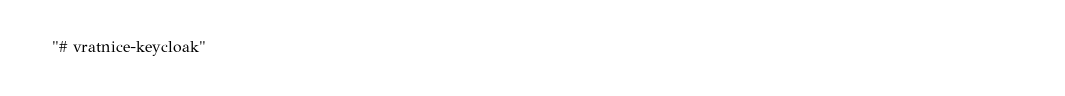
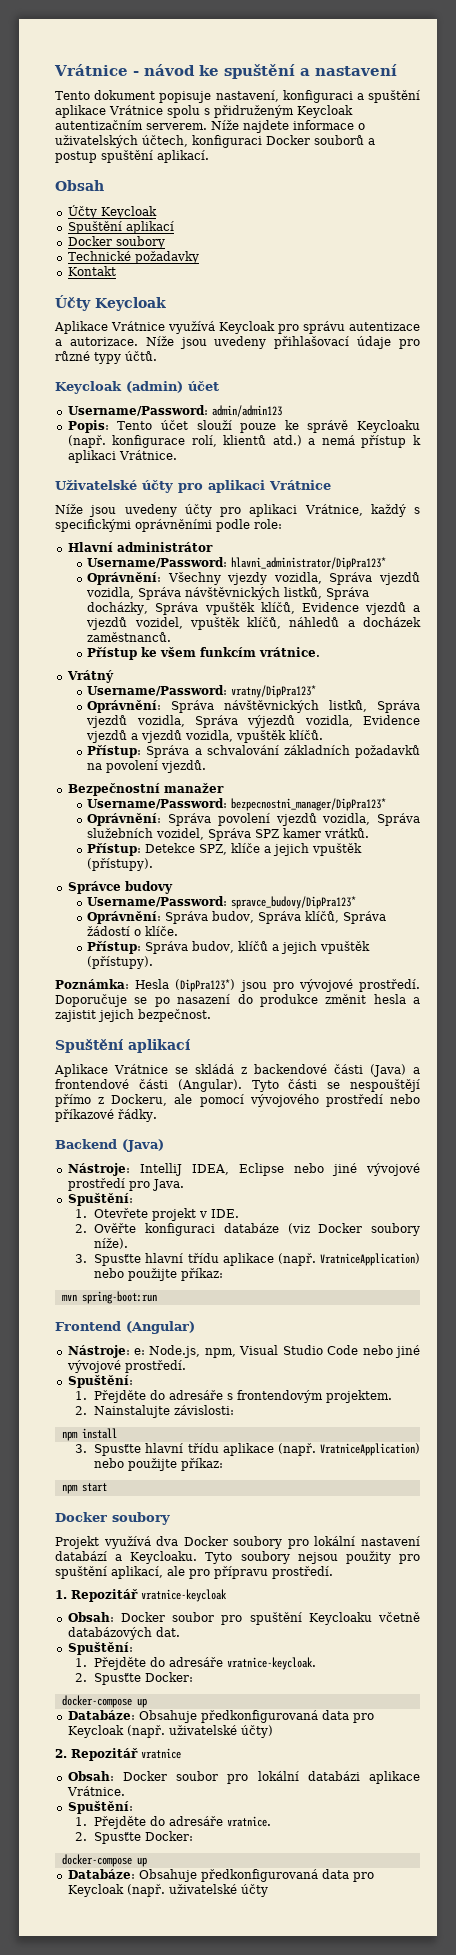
- "# vratnice-keycloak"
+ Vrátnice - návod ke spuštění a nastavení
+ Tento dokument popisuje nastavení, konfiguraci a spuštění aplikace Vrátnice spolu s přidruženým Keycloak autentizačním serverem. Níže najdete informace o uživatelských účtech, konfiguraci Docker souborů a postup spuštění aplikací.
+ Obsah
+ Účty Keycloak
+ Spuštění aplikací
+ Docker soubory
+ Technické požadavky
+ Kontakt
+ Účty Keycloak
+ Aplikace Vrátnice využívá Keycloak pro správu autentizace a autorizace. Níže jsou uvedeny přihlašovací údaje pro různé typy účtů.
+ Keycloak (admin) účet
+ Username/Password: admin/admin123
+ Popis: Tento účet slouží pouze ke správě Keycloaku (např. konfigurace rolí, klientů atd.) a nemá přístup k aplikaci Vrátnice.
+ Uživatelské účty pro aplikaci Vrátnice
+ Níže jsou uvedeny účty pro aplikaci Vrátnice, každý s specifickými oprávněními podle role:
+ Hlavní administrátor
+ Username/Password: hlavni_administrator/DipPra123*
+ Oprávnění: Všechny vjezdy vozidla, Správa vjezdů vozidla, Správa návštěvnických listků, Správa docházky, Správa vpuštěk klíčů, Evidence vjezdů a vjezdů vozidel, vpuštěk klíčů, náhledů a docházek zaměstnanců.
+ Přístup ke všem funkcím vrátnice.
+ Vrátný
+ Username/Password: vratny/DipPra123*
+ Oprávnění: Správa návštěvnických listků, Správa vjezdů vozidla, Správa výjezdů vozidla, Evidence vjezdů a vjezdů vozidla, vpuštěk klíčů.
+ Přístup: Správa a schvalování základních požadavků na povolení vjezdů.
+ Bezpečnostní manažer
+ Username/Password: bezpecnostni_manager/DipPra123*
+ Oprávnění: Správa povolení vjezdů vozidla, Správa služebních vozidel, Správa SPZ kamer vrátků.
+ Přístup: Detekce SPZ, klíče a jejich vpuštěk (přístupy).
+ Správce budovy
+ Username/Password: spravce_budovy/DipPra123*
+ Oprávnění: Správa budov, Správa klíčů, Správa žádostí o klíče.
+ Přístup: Správa budov, klíčů a jejich vpuštěk (přístupy).
+ Poznámka: Hesla (DipPra123*) jsou pro vývojové prostředí. Doporučuje se po nasazení do produkce změnit hesla a zajistit jejich bezpečnost.
+ Spuštění aplikací
+ Aplikace Vrátnice se skládá z backendové části (Java) a frontendové části (Angular). Tyto části se nespouštějí přímo z Dockeru, ale pomocí vývojového prostředí nebo příkazové řádky.
+ Backend (Java)
+ Nástroje: IntelliJ IDEA, Eclipse nebo jiné vývojové prostředí pro Java.
+ Spuštění:
+ 1. Otevřete projekt v IDE.
+ 2. Ověřte konfiguraci databáze (viz Docker soubory níže).
+ 3. Spusťte hlavní třídu aplikace (např. VratniceApplication) nebo použijte příkaz:
+ mvn spring-boot:run
+ Frontend (Angular)
+ Nástroje: e: Node.js, npm, Visual Studio Code nebo jiné vývojové prostředí.
+ Spuštění:
+ 1. Přejděte do adresáře s frontendovým projektem.
+ 2. Nainstalujte závislosti:
+ npm install
+ 3. Spusťte hlavní třídu aplikace (např. VratniceApplication) nebo použijte příkaz:
+ npm start
+ Docker soubory
+ Projekt využívá dva Docker soubory pro lokální nastavení databází a Keycloaku. Tyto soubory nejsou použity pro spuštění aplikací, ale pro přípravu prostředí.
+ 1. Repozitář vratnice-keycloak
+ Obsah: Docker soubor pro spuštění Keycloaku včetně databázových dat.
+ Spuštění:
+ 1. Přejděte do adresáře vratnice-keycloak.
+ 2. Spusťte Docker:
+ docker-compose up
+ Databáze: Obsahuje předkonfigurovaná data pro Keycloak (např. uživatelské účty)
+ 2. Repozitář vratnice
+ Obsah: Docker soubor pro lokální databázi aplikace Vrátnice.
+ Spuštění:
+ 1. Přejděte do adresáře vratnice.
+ 2. Spusťte Docker:
+ docker-compose up
+ Databáze: Obsahuje předkonfigurovaná data pro Keycloak (např. uživatelské účty

